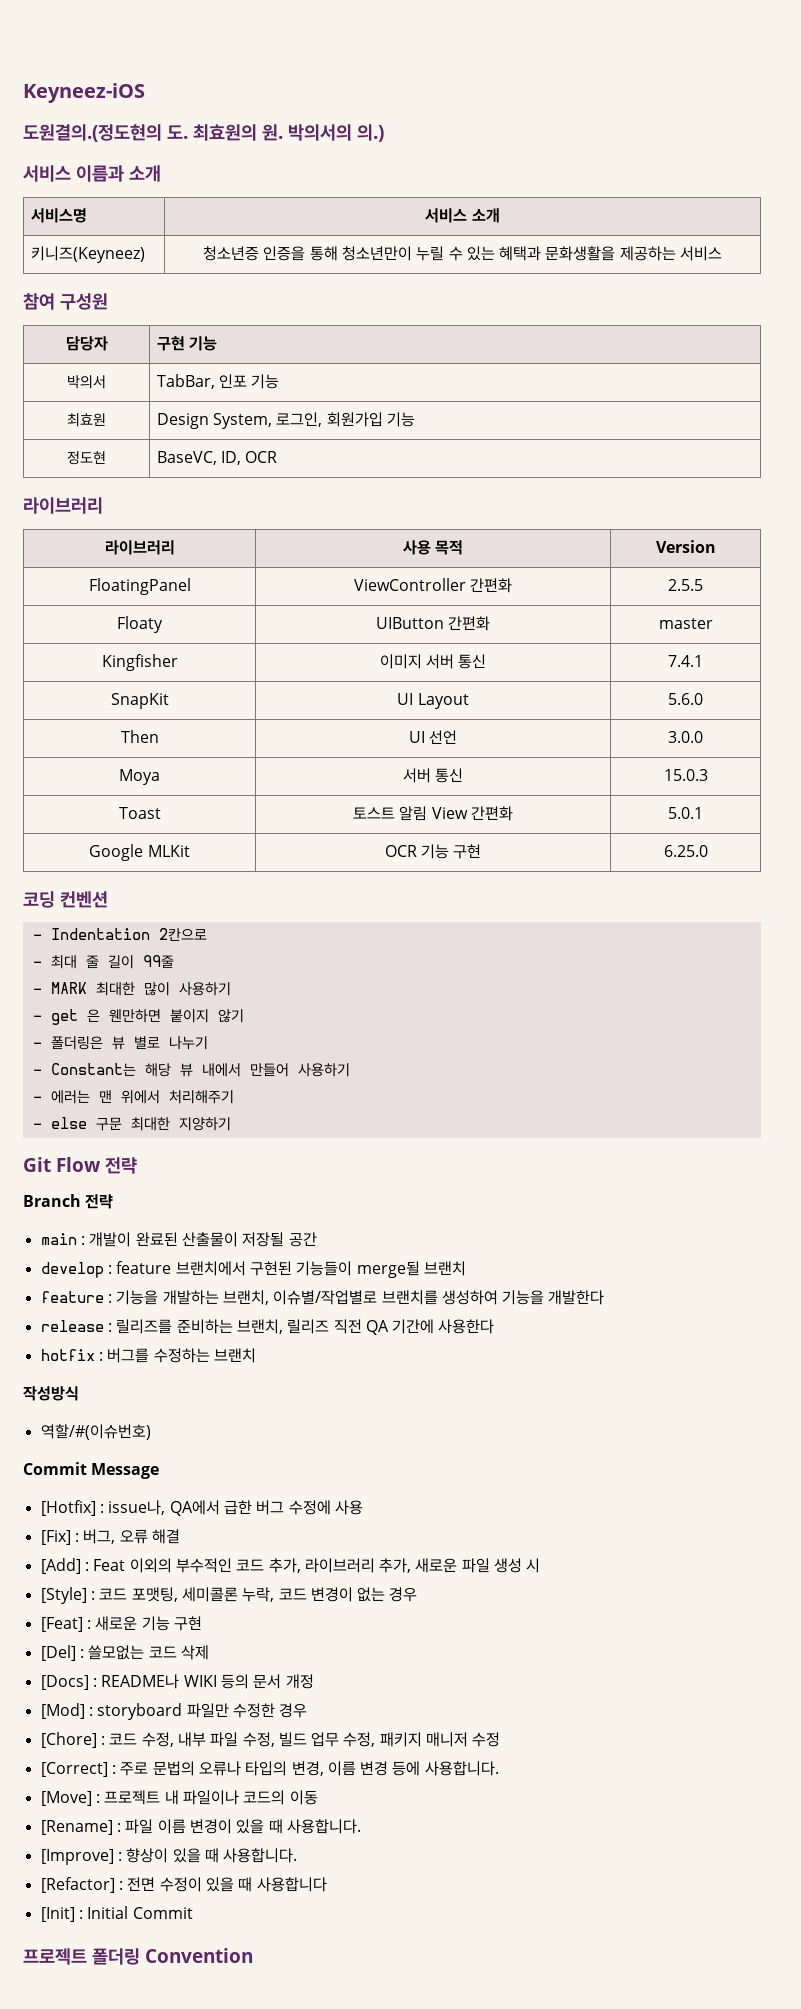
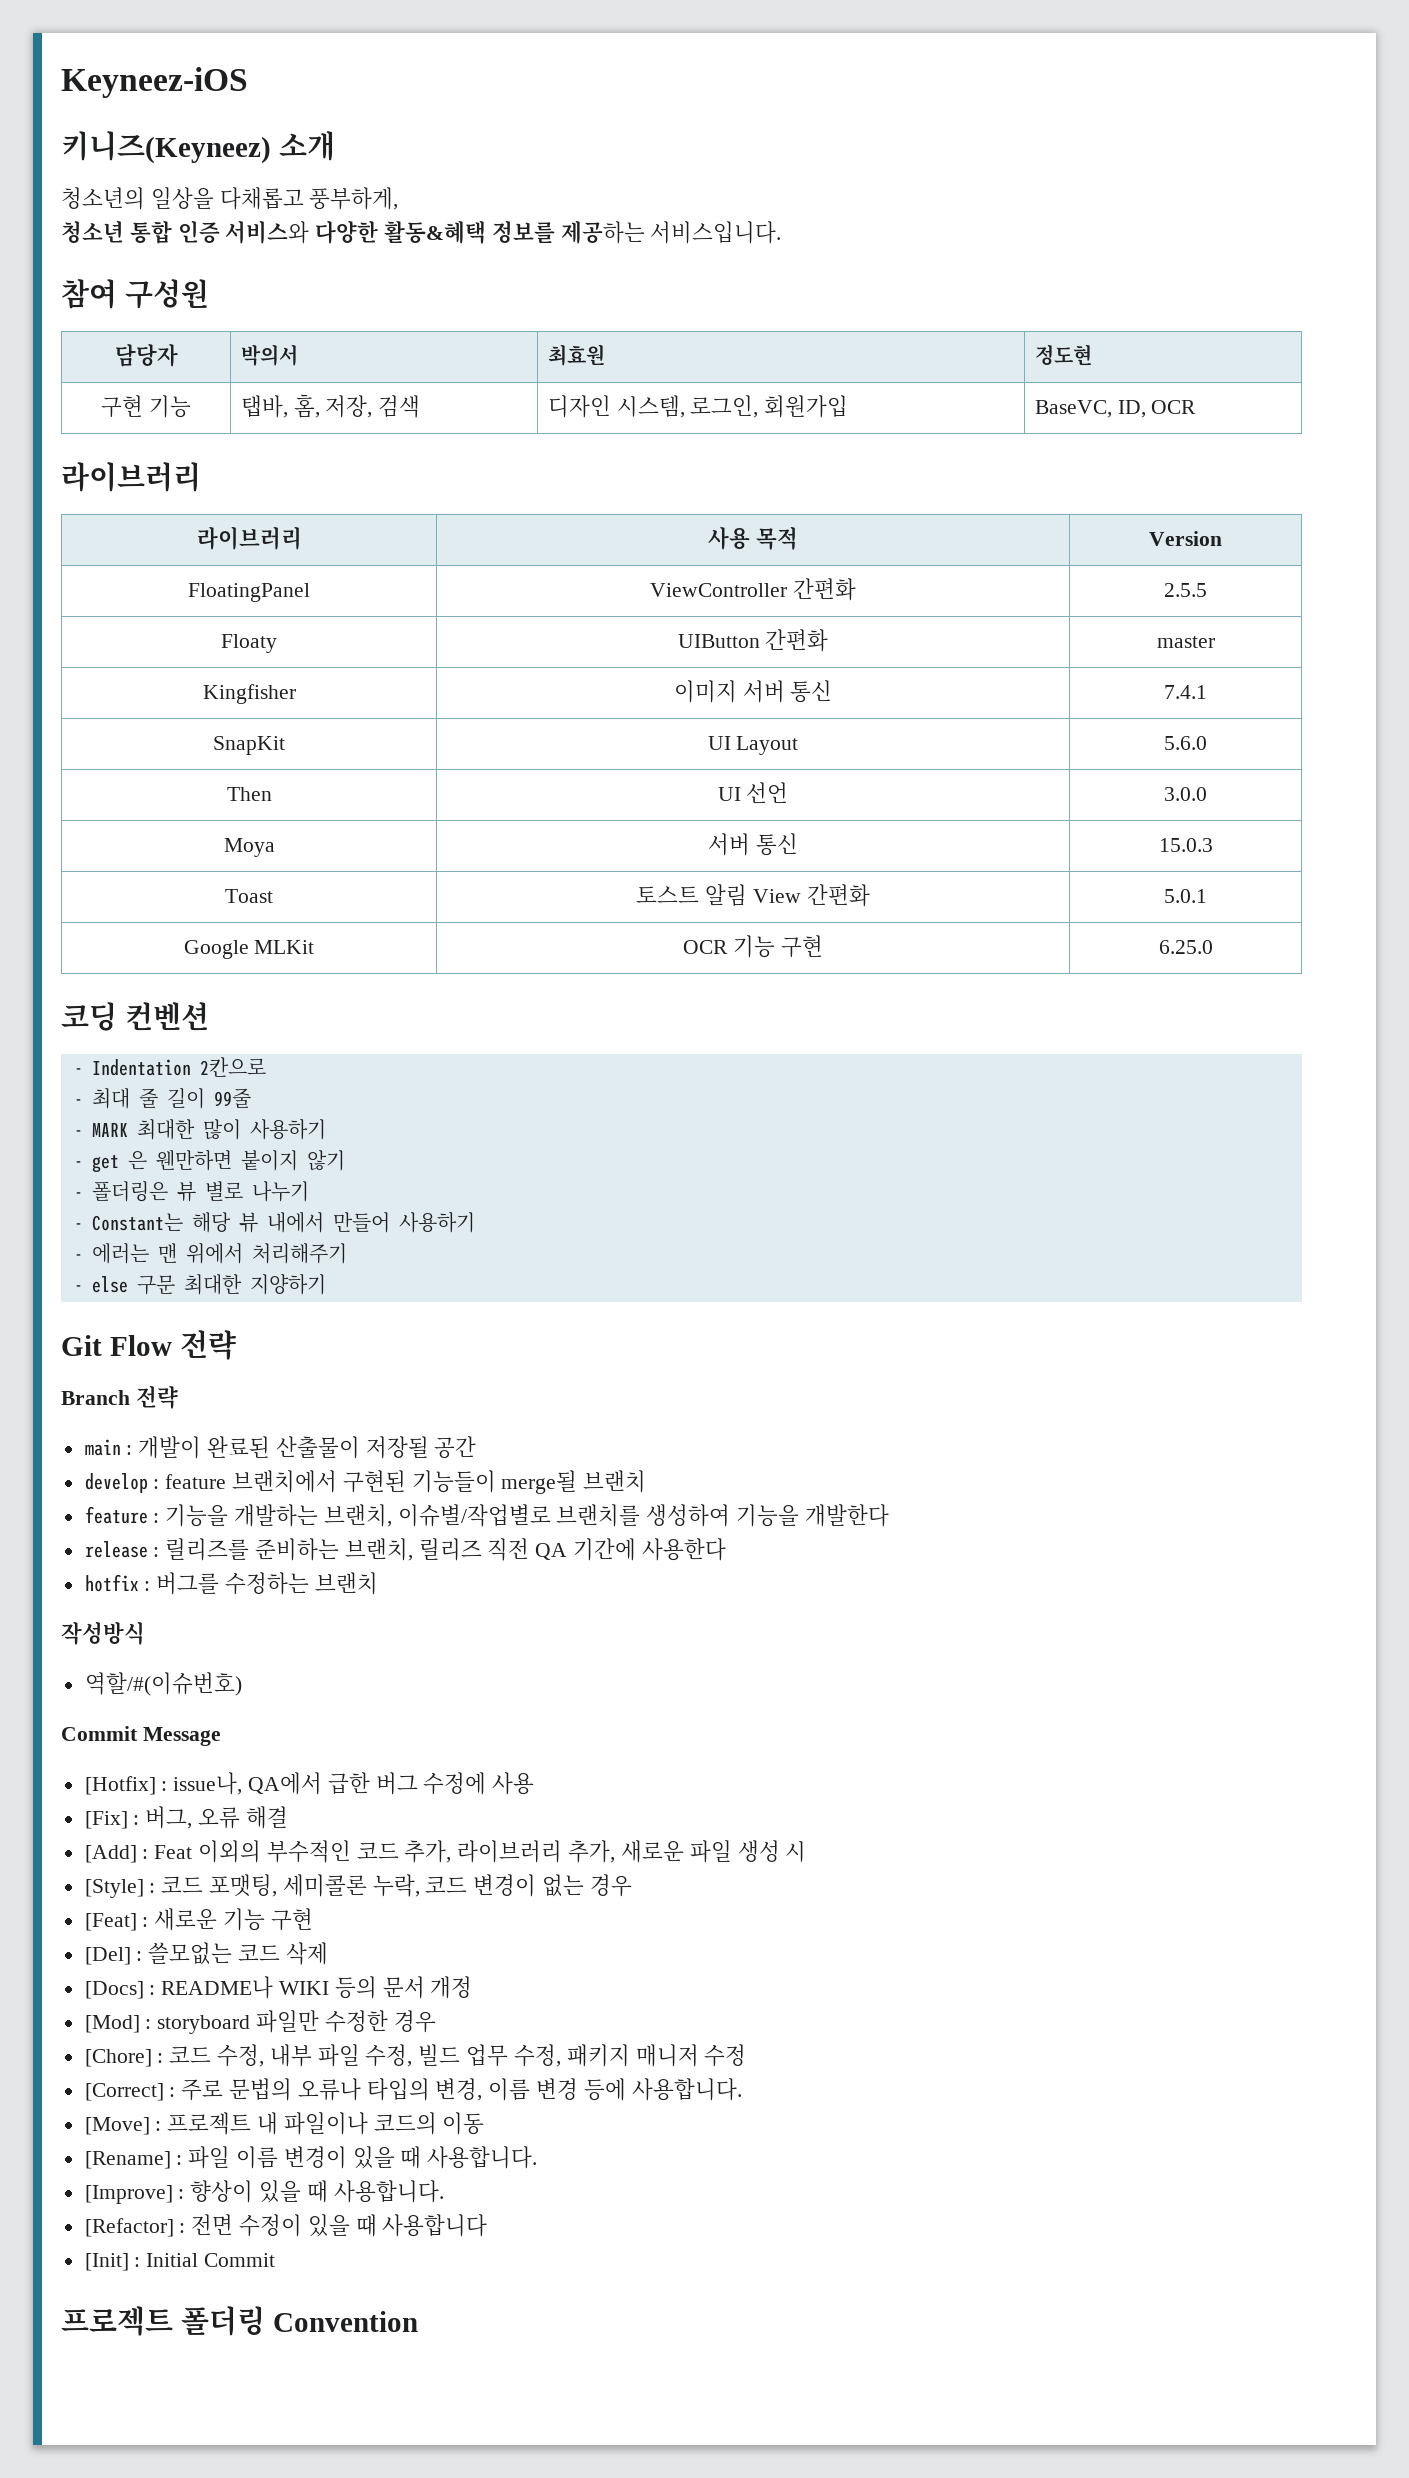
- 도원결의.(정도현의 도. 최효원의 원. 박의서의 의.)
- 서비스 이름과 소개
- 서비스명 | 서비스 소개
- 키니즈(Keyneez) | 청소년증 인증을 통해 청소년만이 누릴 수 있는 혜택과 문화생활을 제공하는 서비스
+ 키니즈(Keyneez) 소개
+ 청소년의 일상을 다채롭고 풍부하게,
+ 청소년 통합 인증 서비스와 다양한 활동&혜택 정보를 제공하는 서비스입니다.
- 담당자 | 구현 기능
- 박의서 | TabBar, 인포 기능
- 최효원 | Design System, 로그인, 회원가입 기능
- 정도현 | BaseVC, ID, OCR
+ 담당자 | 박의서 | 최효원 | 정도현
+ 구현 기능 | 탭바, 홈, 저장, 검색 | 디자인 시스템, 로그인, 회원가입 | BaseVC, ID, OCR

